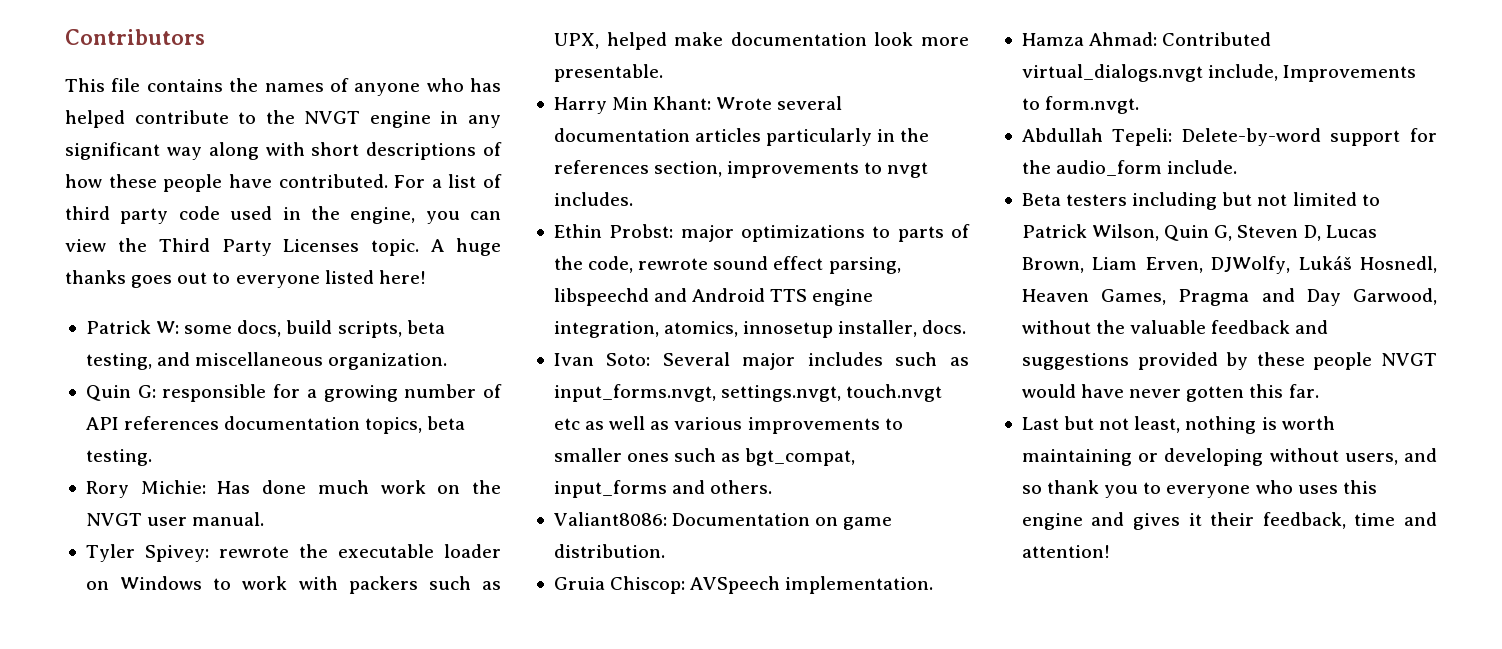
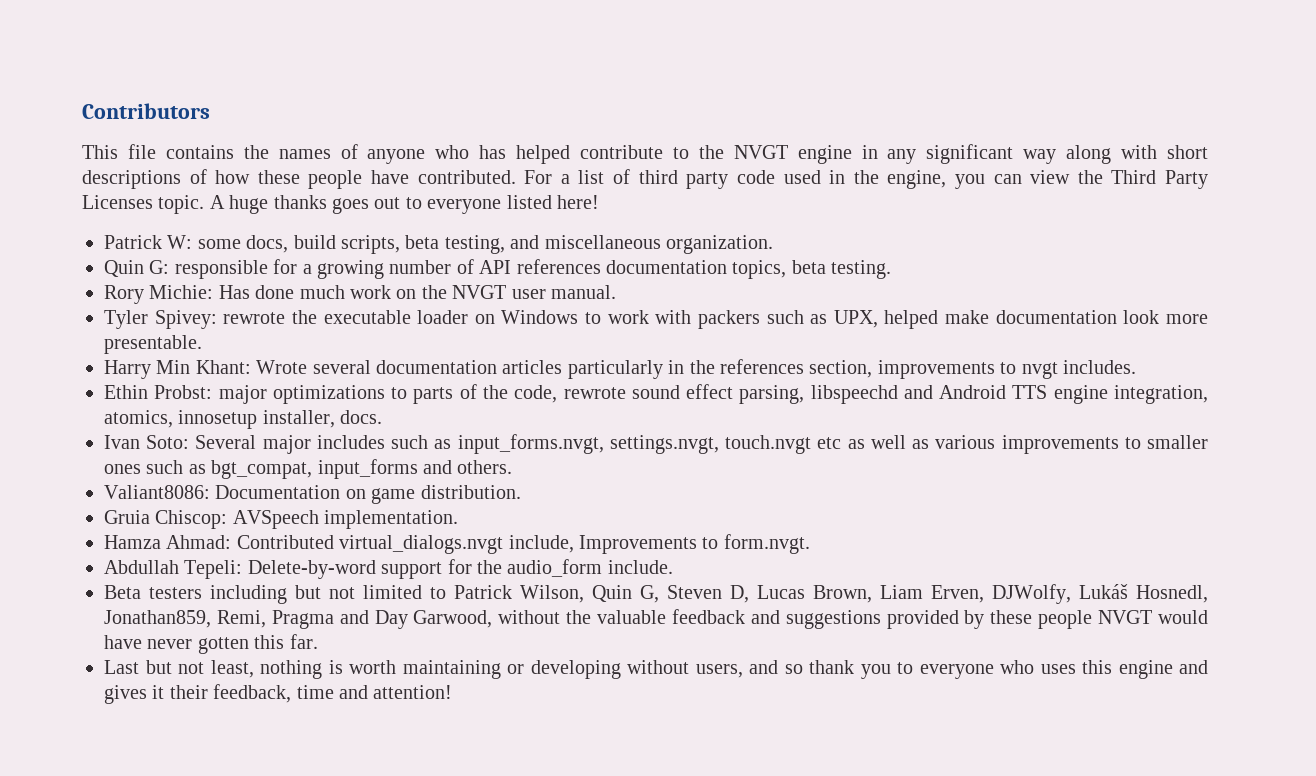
- Beta testers including but not limited to Patrick Wilson, Quin G, Steven D, Lucas Brown, Liam Erven, DJWolfy, Lukáš Hosnedl, Heaven Games, Pragma and Day Garwood, without the valuable feedback and suggestions provided by these people NVGT would have never gotten this far.
+ Beta testers including but not limited to Patrick Wilson, Quin G, Steven D, Lucas Brown, Liam Erven, DJWolfy, Lukáš Hosnedl, Jonathan859, Remi, Pragma and Day Garwood, without the valuable feedback and suggestions provided by these people NVGT would have never gotten this far.

